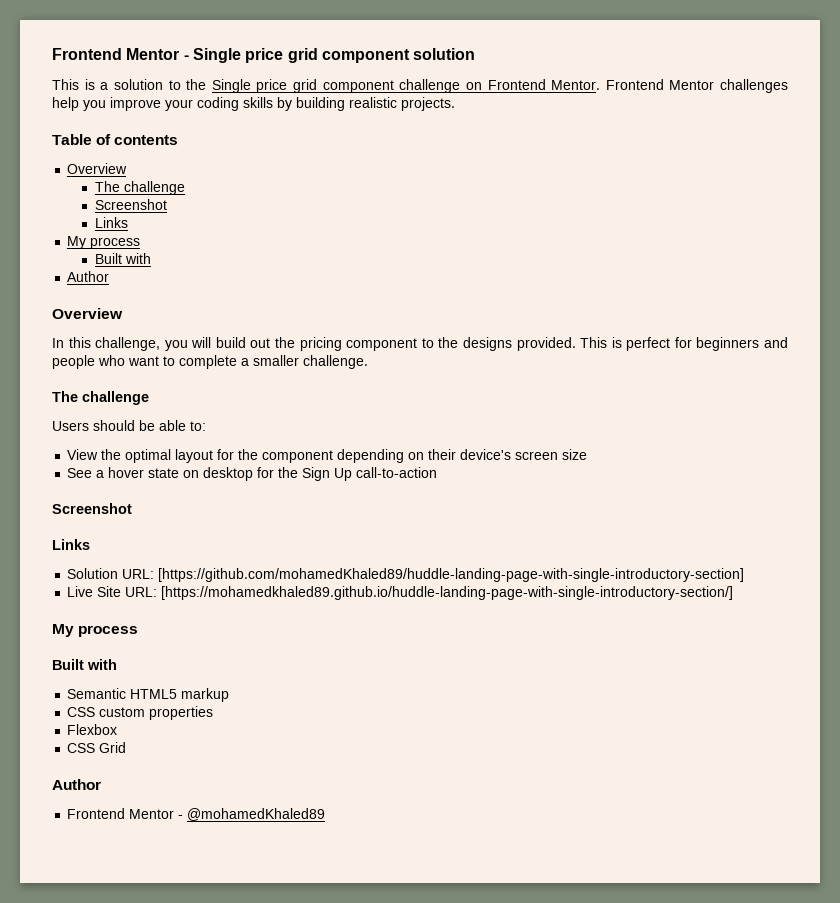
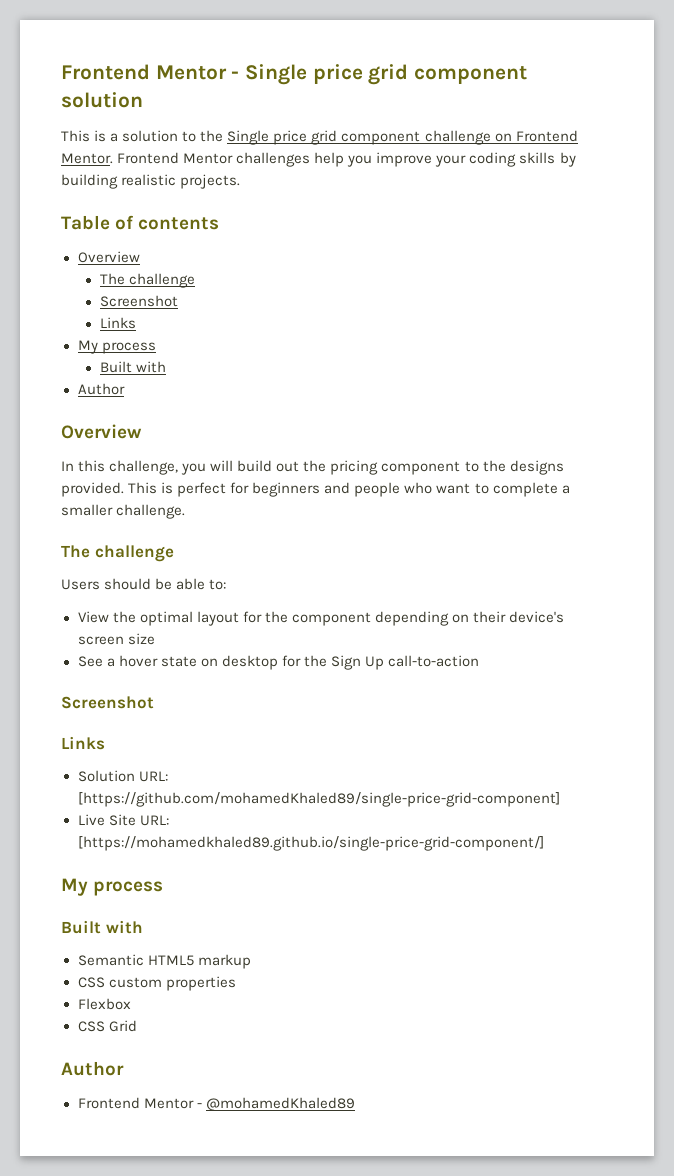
- Solution URL: [https://github.com/mohamedKhaled89/huddle-landing-page-with-single-introductory-section]
+ Solution URL: [https://github.com/mohamedKhaled89/single-price-grid-component]
- Live Site URL: [https://mohamedkhaled89.github.io/huddle-landing-page-with-single-introductory-section/]
+ Live Site URL: [https://mohamedkhaled89.github.io/single-price-grid-component/]

